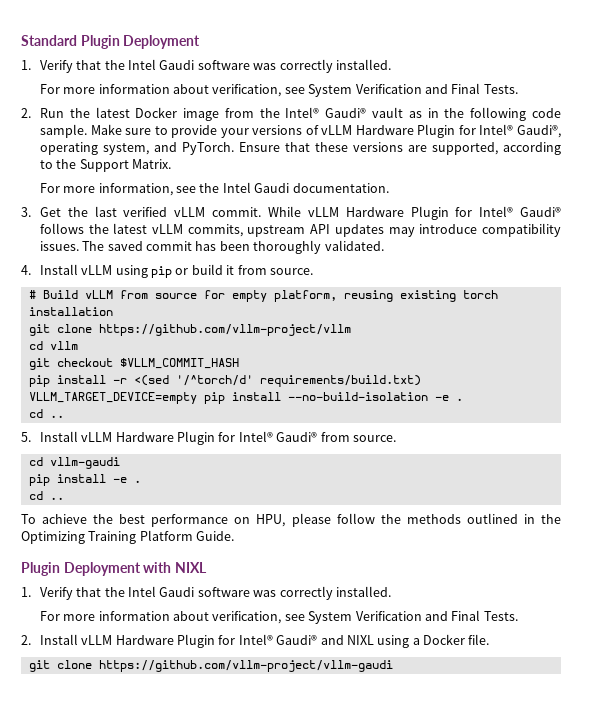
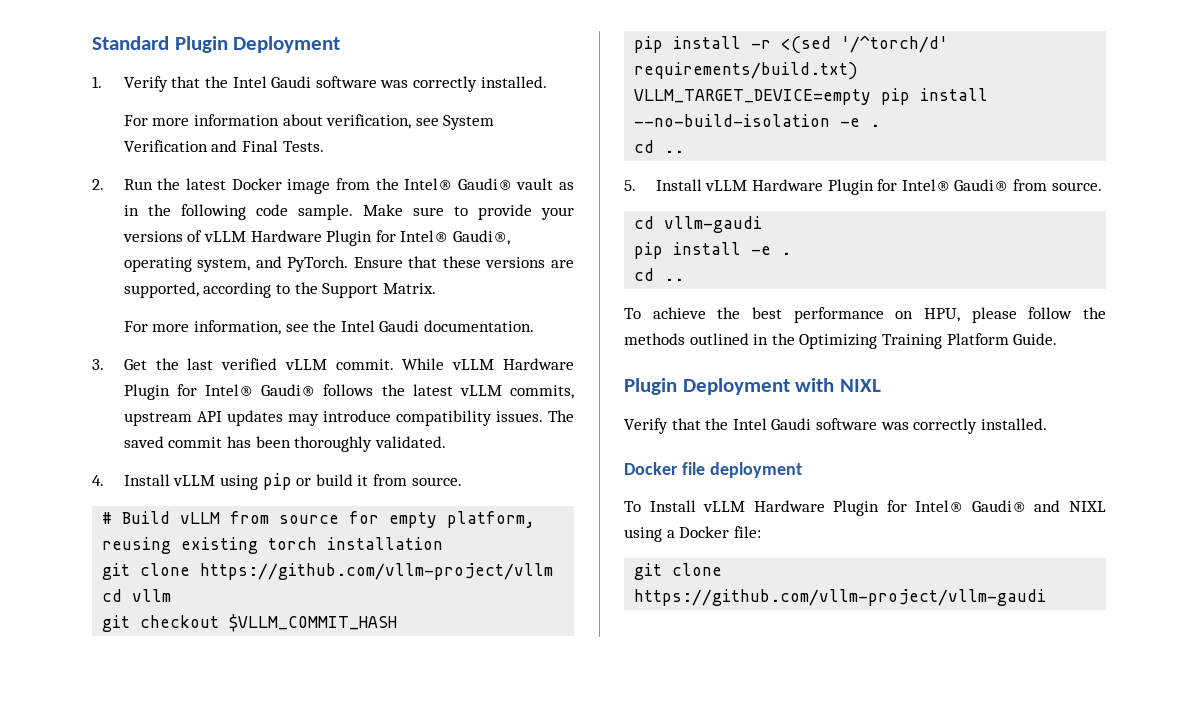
  Plugin Deployment with NIXL
- 1. Verify that the Intel Gaudi software was correctly installed.
- For more information about verification, see System Verification and Final Tests.
- 2. Install vLLM Hardware Plugin for Intel® Gaudi® and NIXL using a Docker file.
+ Verify that the Intel Gaudi software was correctly installed.
+ Docker file deployment
+ To Install vLLM Hardware Plugin for Intel® Gaudi® and NIXL using a Docker file:

